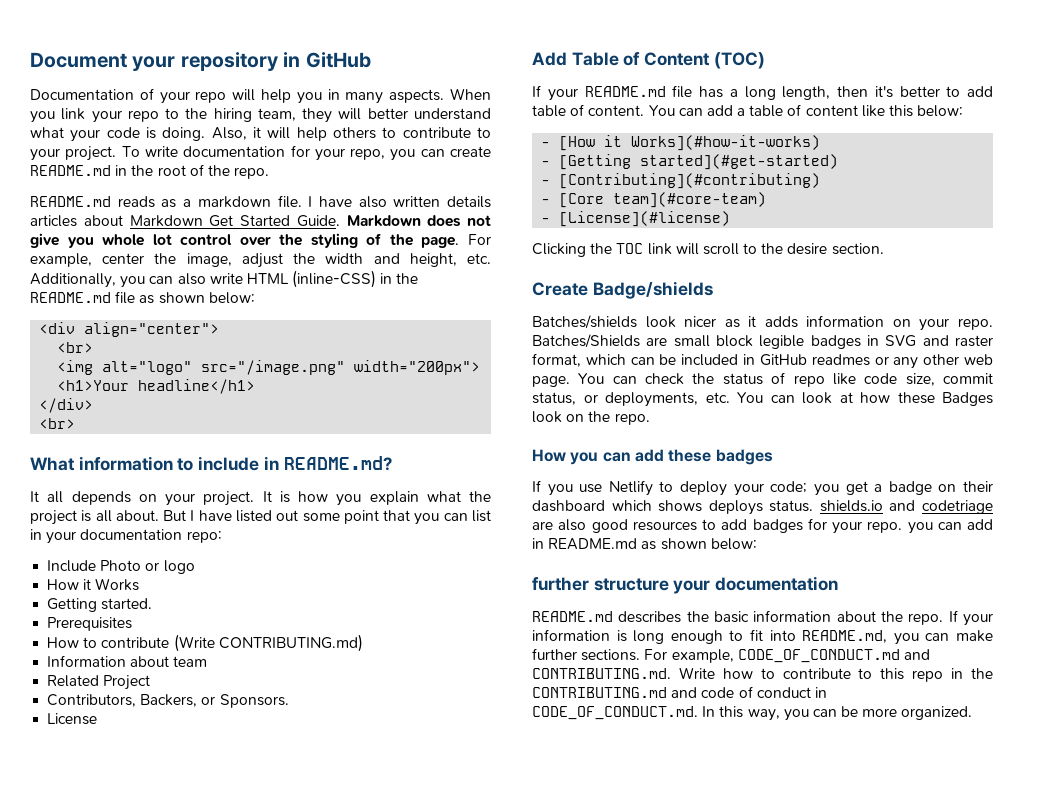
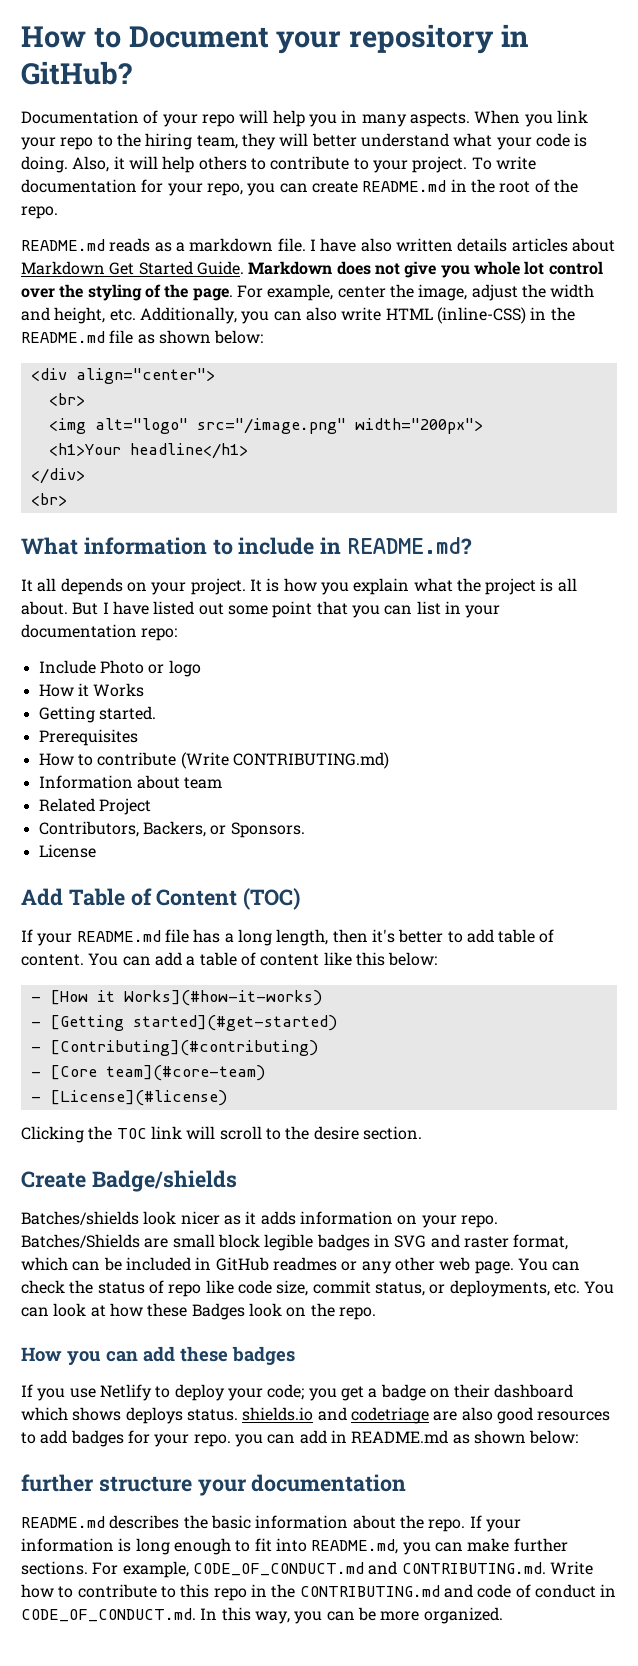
- Document your repository in GitHub
+ How to Document your repository in GitHub?

